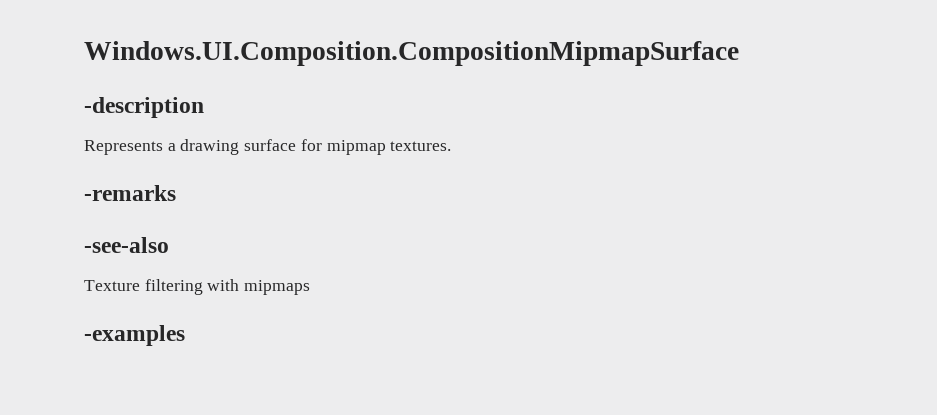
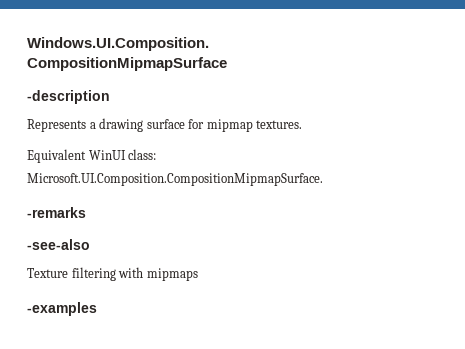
+ Equivalent WinUI class: Microsoft.UI.Composition.CompositionMipmapSurface.

